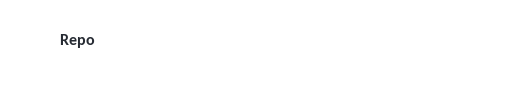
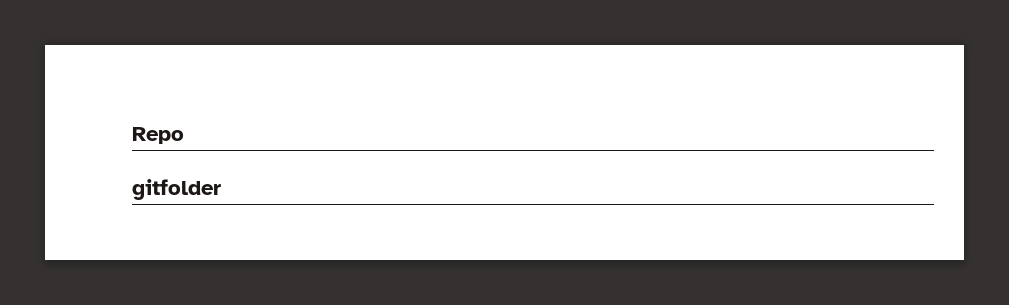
+ gitfolder

